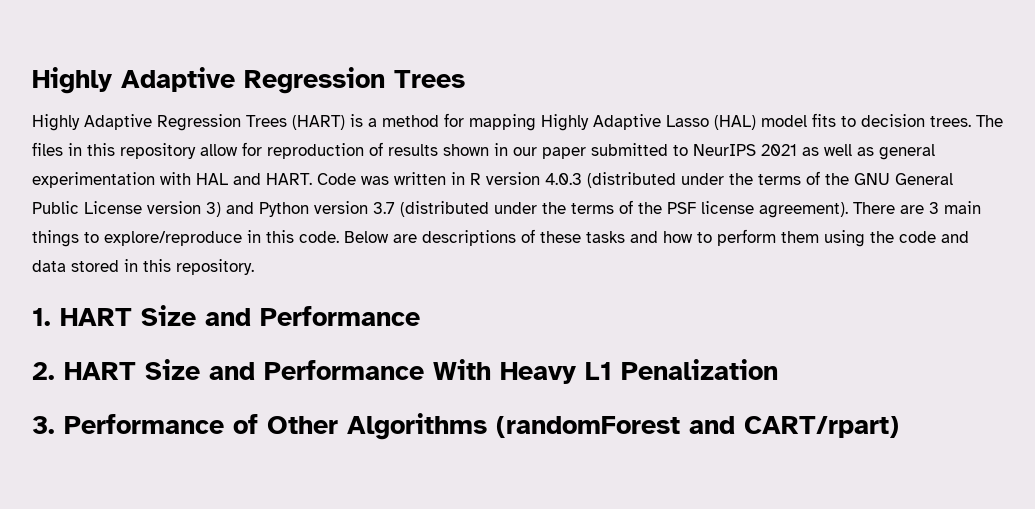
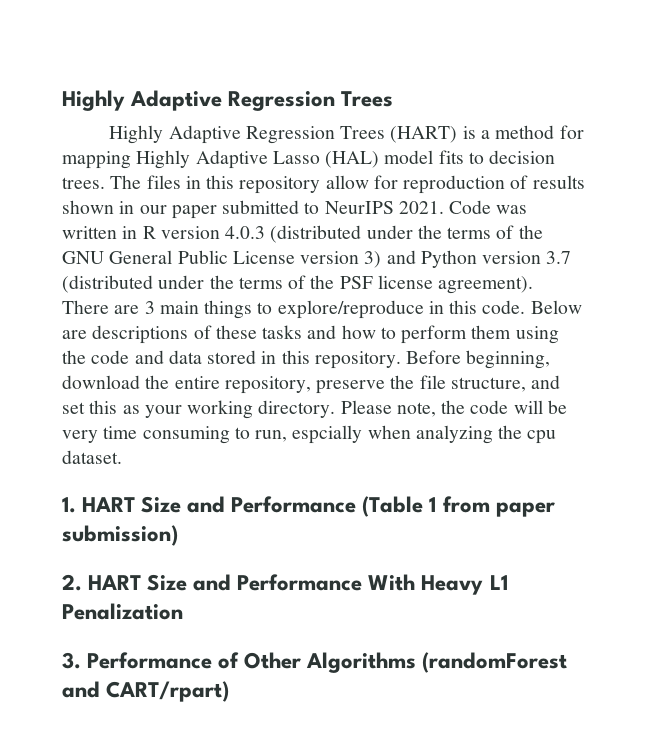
- The files in this repository allow for reproduction of results shown in our paper submitted to NeurIPS 2021 as well as general experimentation with HAL and HART.
+ The files in this repository allow for reproduction of results shown in our paper submitted to NeurIPS 2021.
+ Before beginning, download the entire repository, preserve the file structure, and set this as your working directory. Please note, the code will be very time consuming to run, espcially when analyzing the cpu dataset.
- 1. HART Size and Performance
+ 1. HART Size and Performance (Table 1 from paper submission)

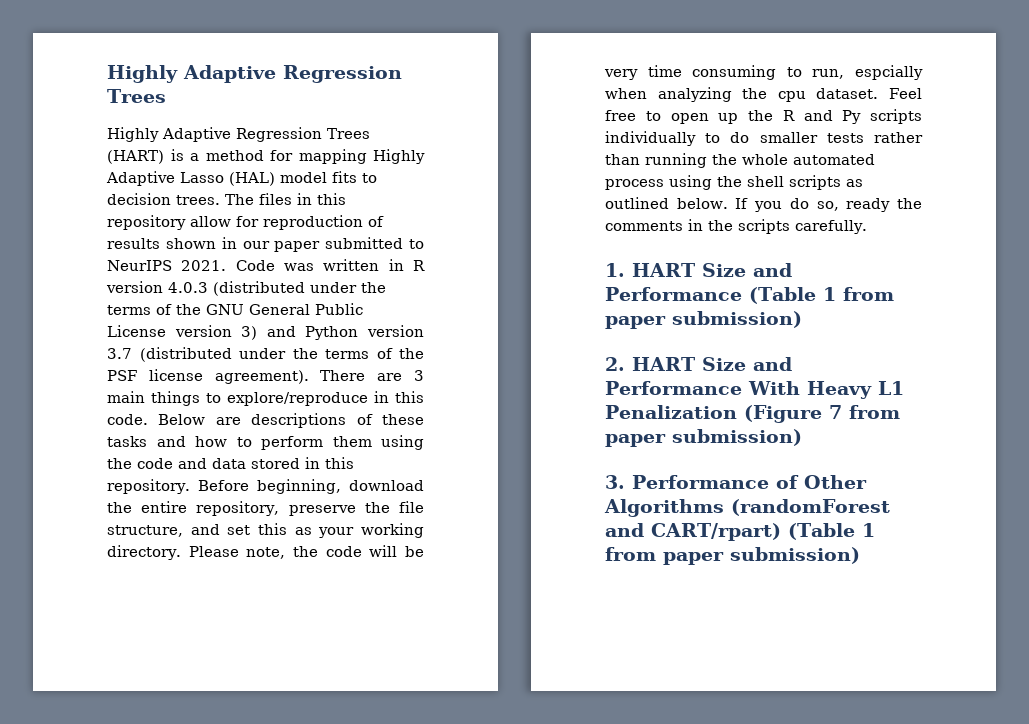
+ Feel free to open up the R and Py scripts individually to do smaller tests rather than running the whole automated process using the shell scripts as outlined below. If you do so, ready the comments in the scripts carefully.
- 2. HART Size and Performance With Heavy L1 Penalization
+ 2. HART Size and Performance With Heavy L1 Penalization (Figure 7 from paper submission)
- 3. Performance of Other Algorithms (randomForest and CART/rpart)
+ 3. Performance of Other Algorithms (randomForest and CART/rpart) (Table 1 from paper submission)

